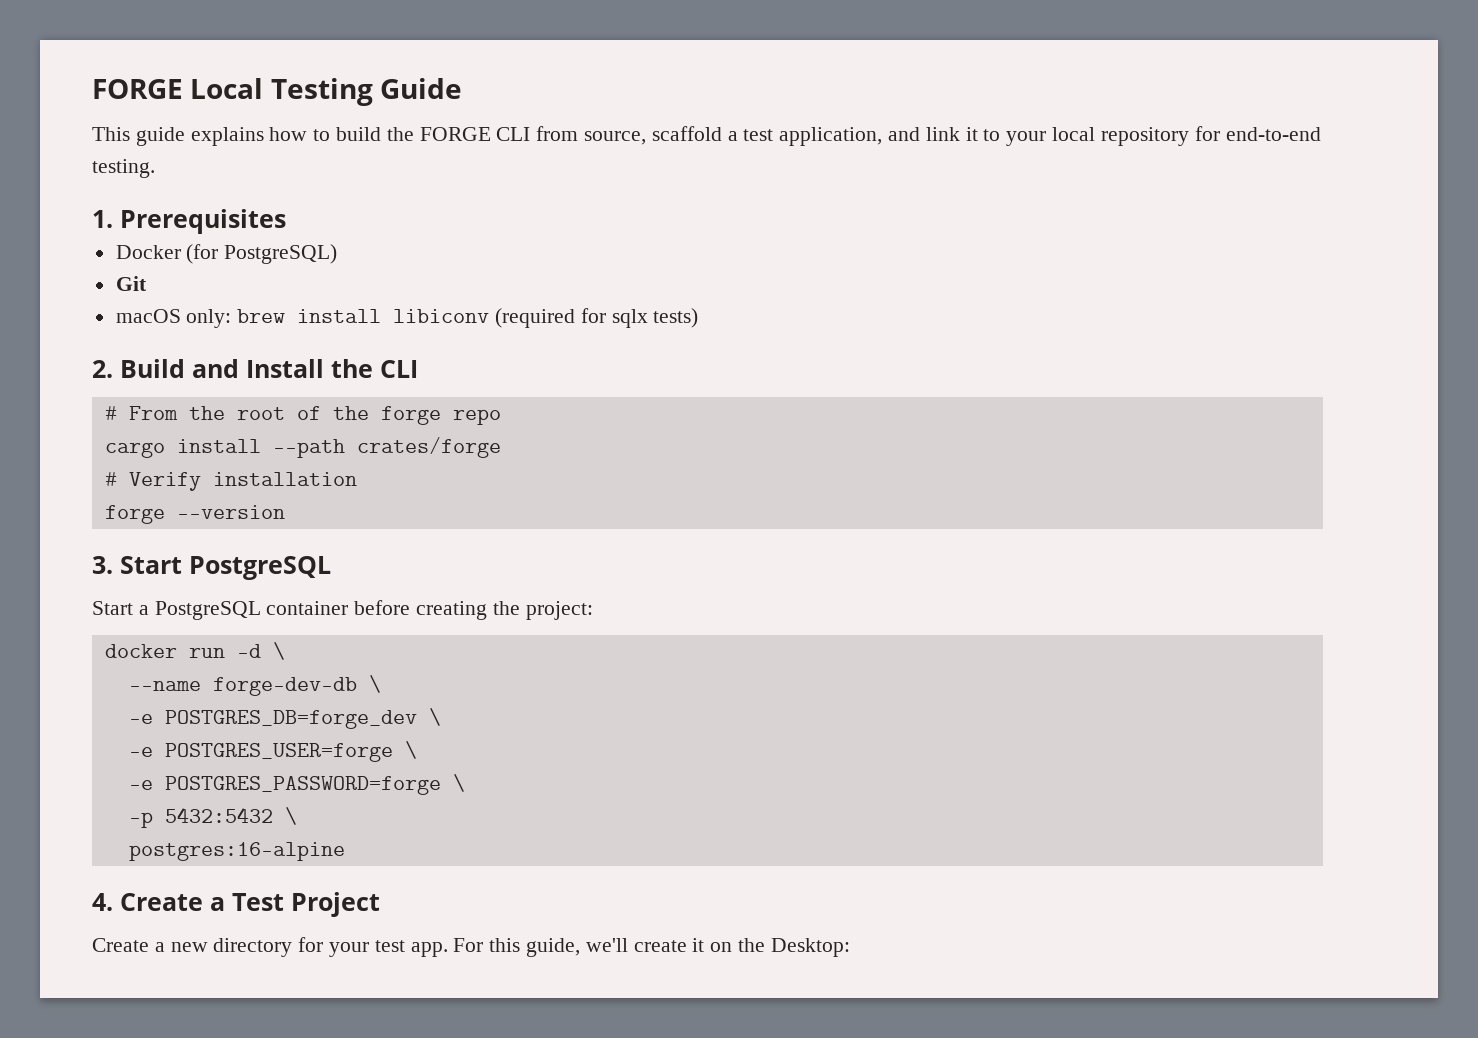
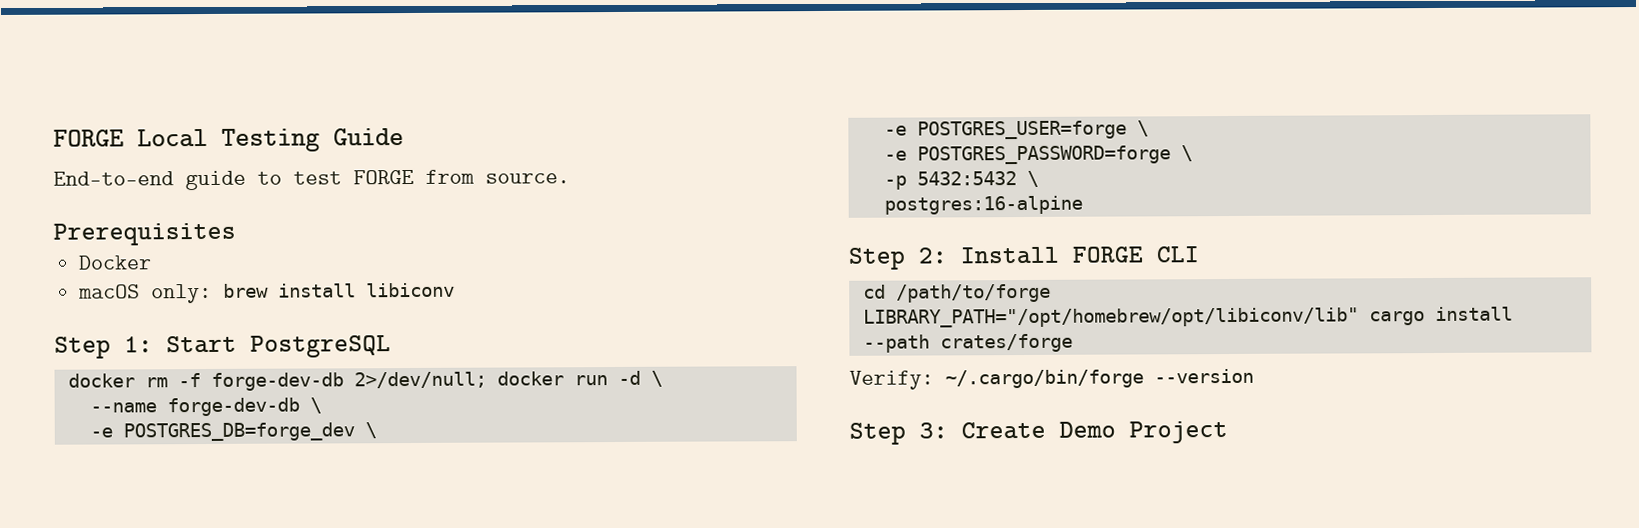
- This guide explains how to build the FORGE CLI from source, scaffold a test application, and link it to your local repository for end-to-end testing.
- 1. Prerequisites
+ End-to-end guide to test FORGE from source.
+ Prerequisites
- Docker (for PostgreSQL)
- Git
+ Docker
- macOS only: brew install libiconv (required for sqlx tests)
- 2. Build and Install the CLI
- # From the root of the forge repo
- cargo install --path crates/forge
- # Verify installation
- forge --version
- 3. Start PostgreSQL
- Start a PostgreSQL container before creating the project:
- docker run -d \
+ macOS only: brew install libiconv
+ Step 1: Start PostgreSQL
+ docker rm -f forge-dev-db 2>/dev/null; docker run -d \
- 4. Create a Test Project
- Create a new directory for your test app. For this guide, we'll create it on the Desktop:
+ Step 2: Install FORGE CLI
+ cd /path/to/forge
+ LIBRARY_PATH="/opt/homebrew/opt/libiconv/lib" cargo install --path crates/forge
+ Verify: ~/.cargo/bin/forge --version
+ Step 3: Create Demo Project

